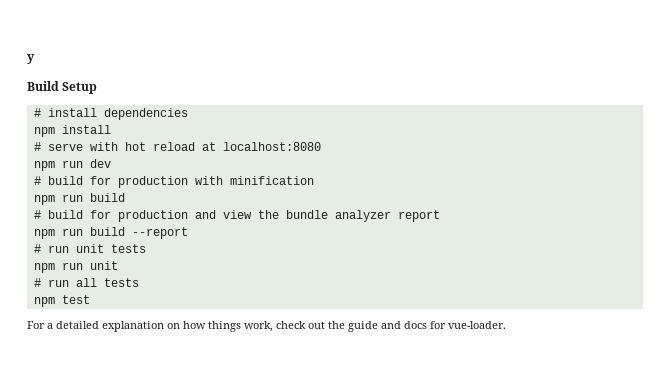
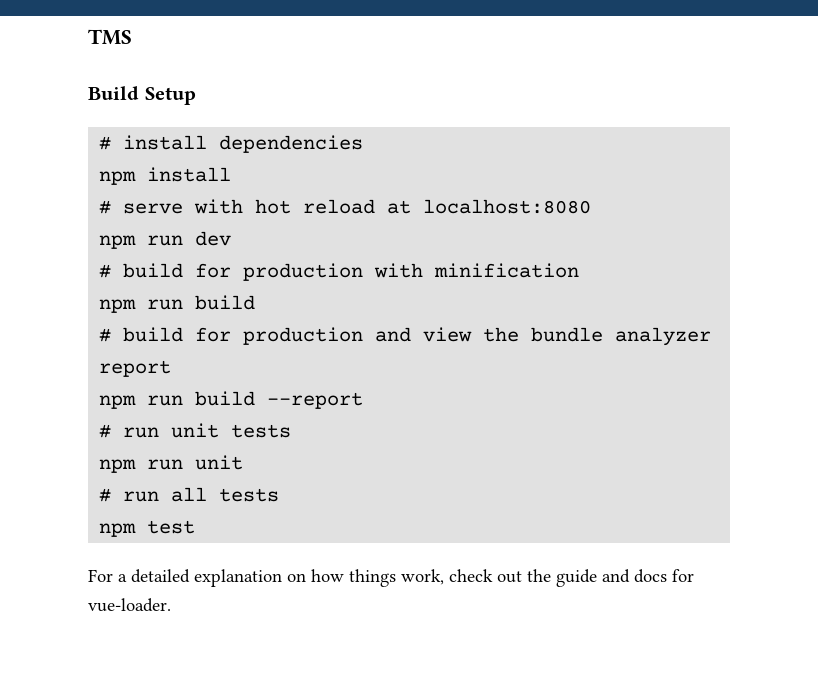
- y
+ TMS

